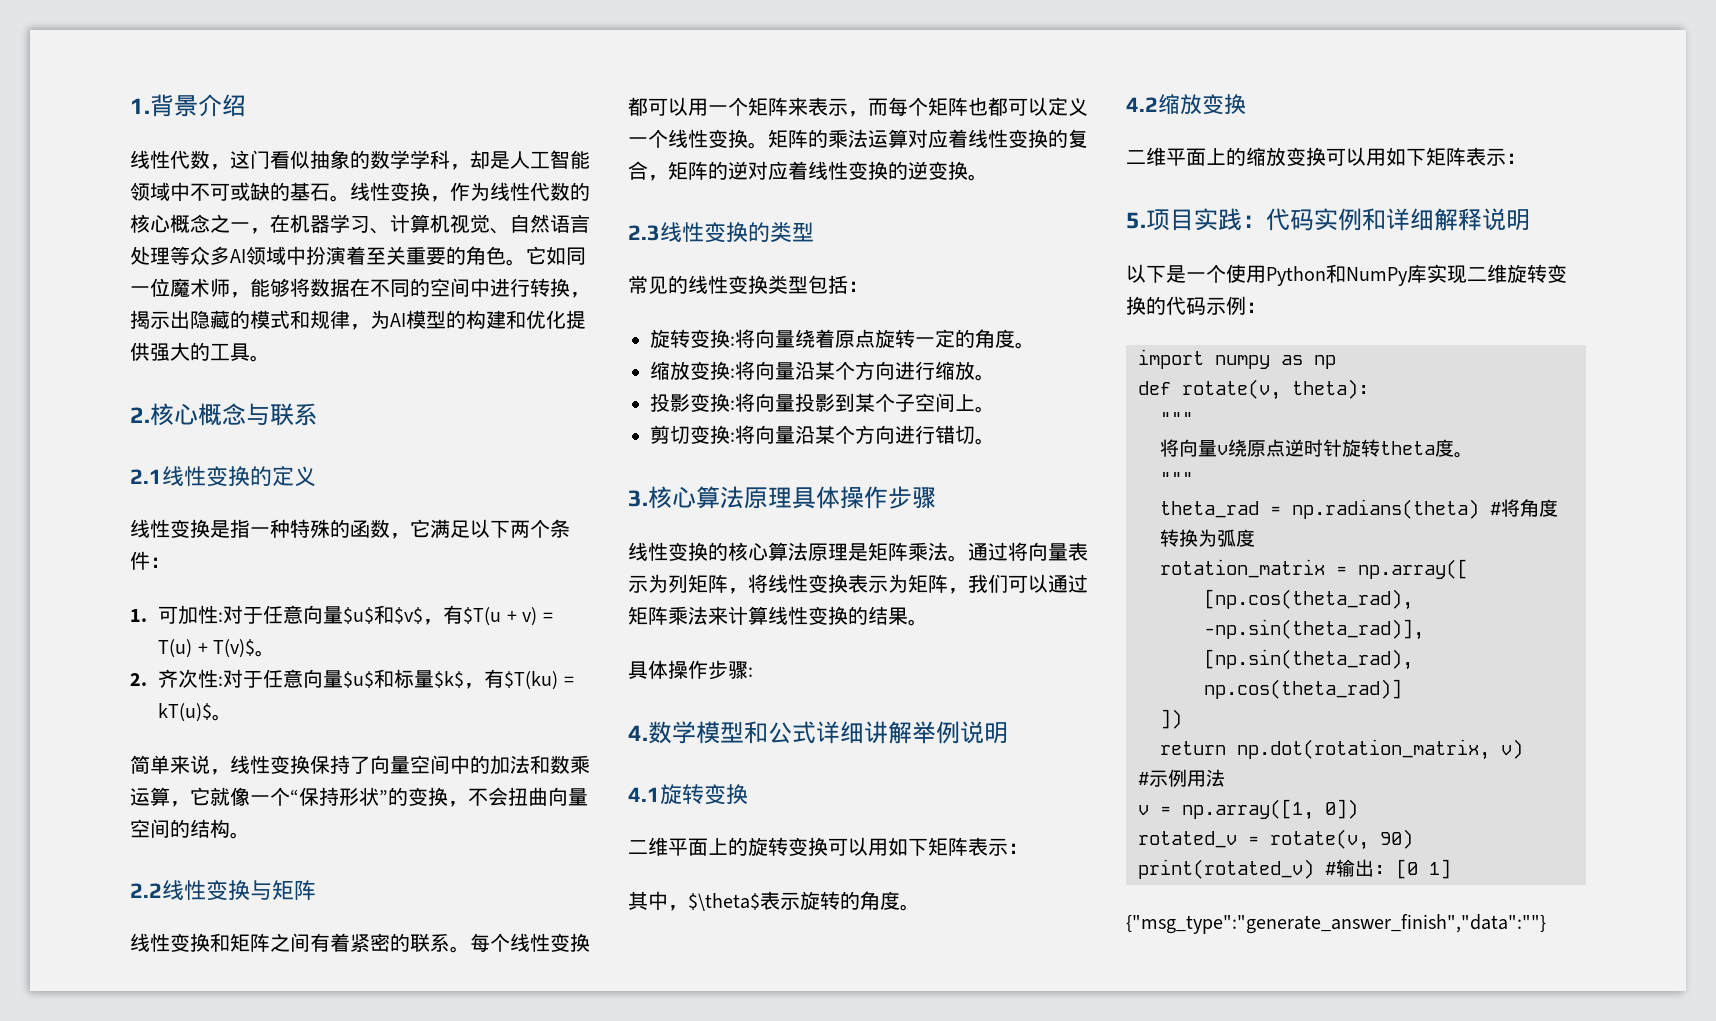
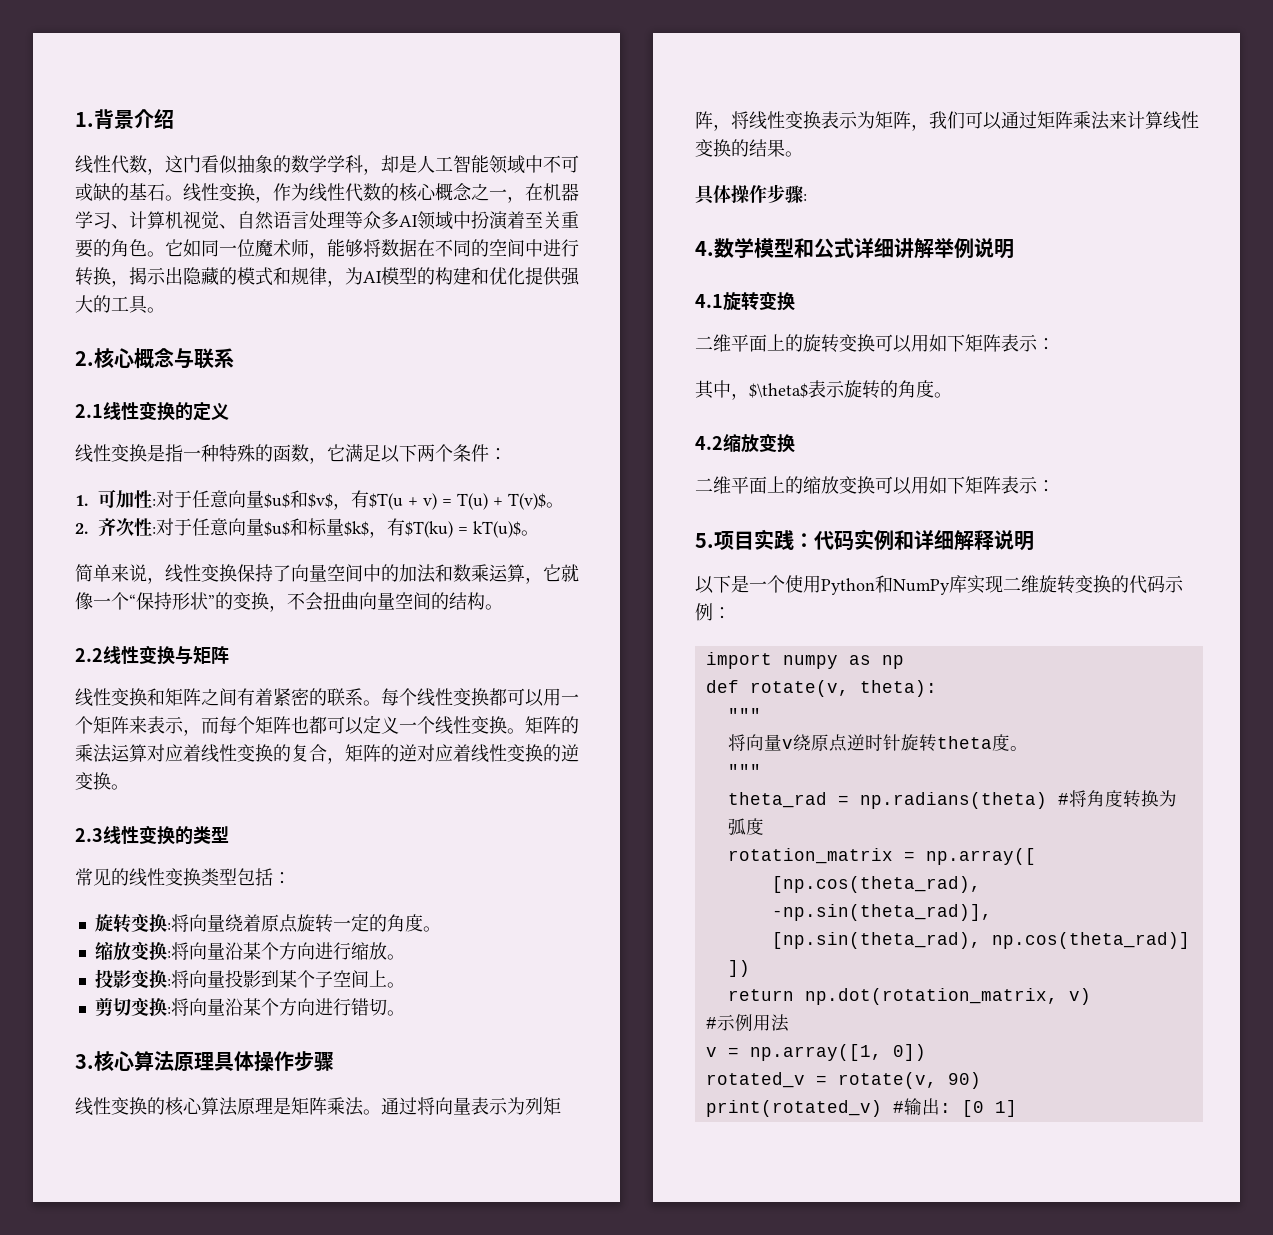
- {"msg_type":"generate_answer_finish","data":""}

